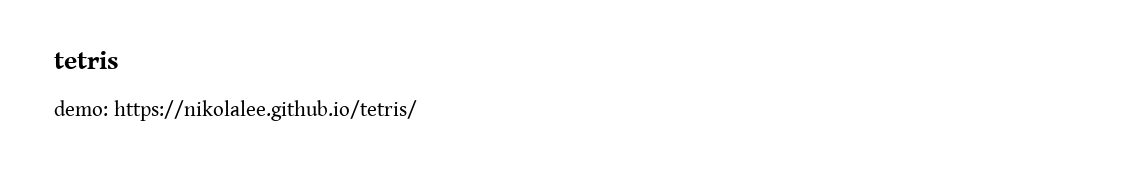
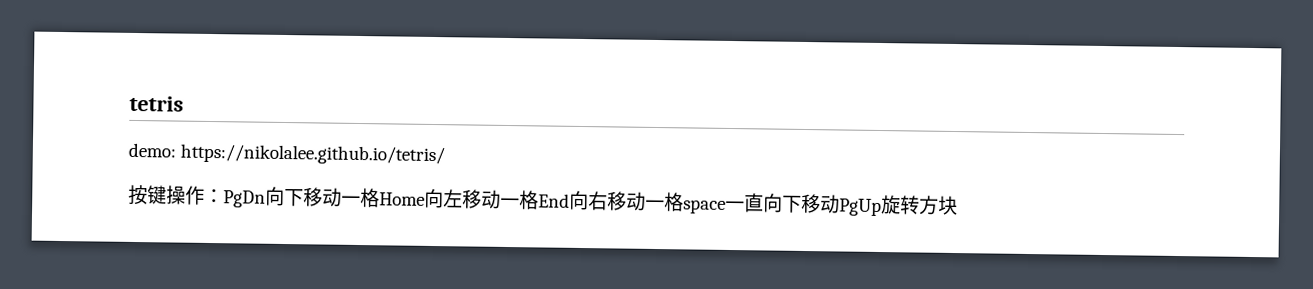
+ 按键操作：PgDn向下移动一格Home向左移动一格End向右移动一格space一直向下移动PgUp旋转方块

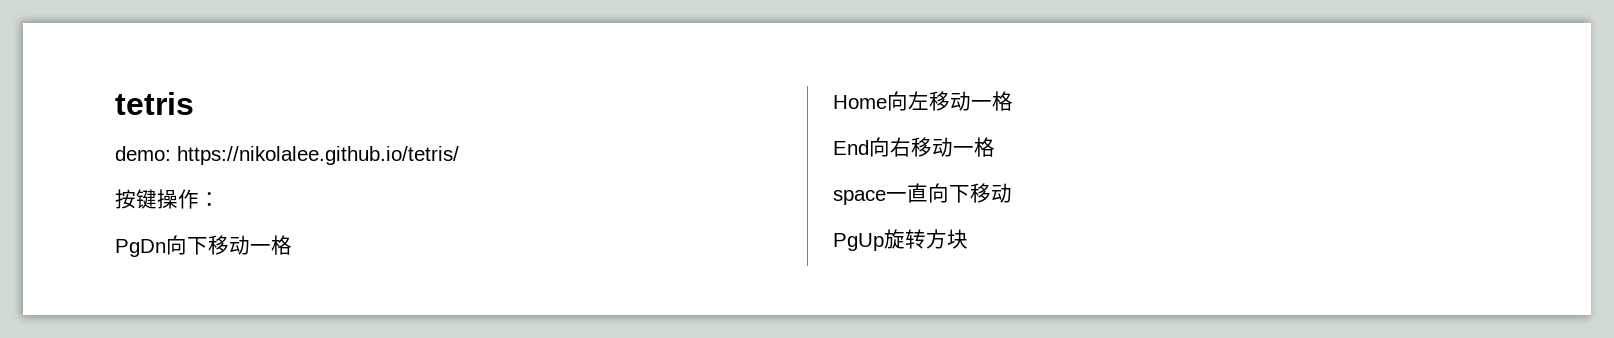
- 按键操作：PgDn向下移动一格Home向左移动一格End向右移动一格space一直向下移动PgUp旋转方块
+ 按键操作：
+ PgDn向下移动一格
+ Home向左移动一格
+ End向右移动一格
+ space一直向下移动
+ PgUp旋转方块

